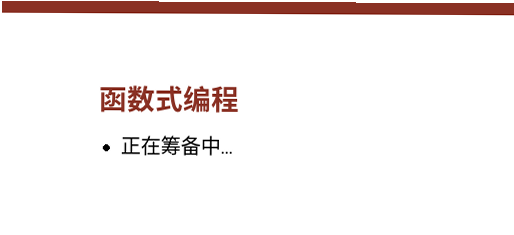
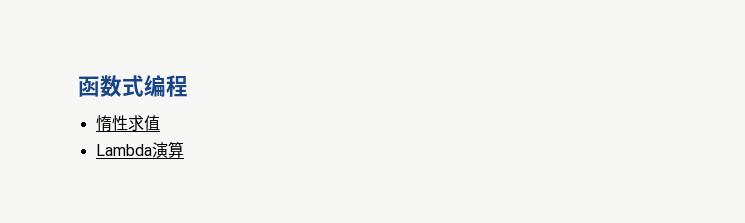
- 正在筹备中...
+ 惰性求值
+ Lambda演算

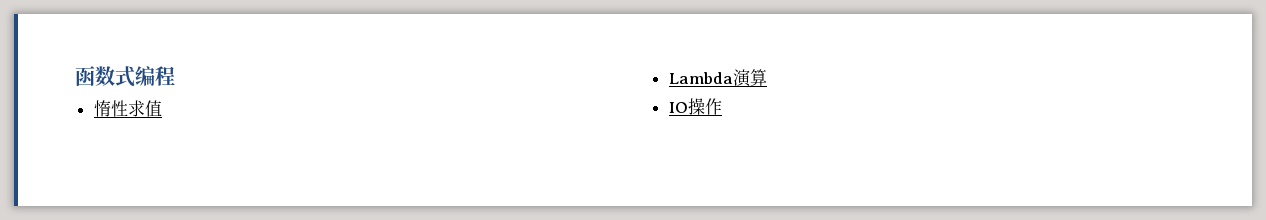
+ IO操作

